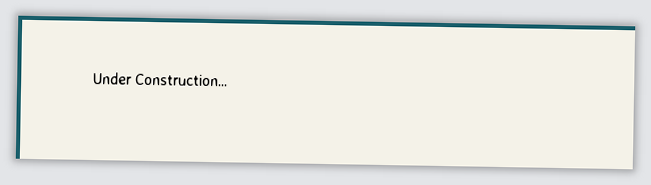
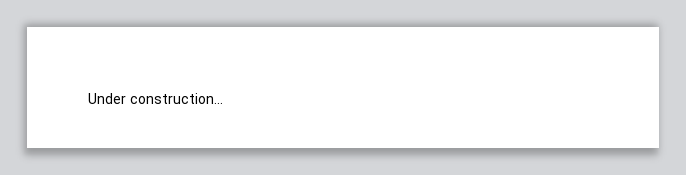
- Under Construction...
+ Under construction...

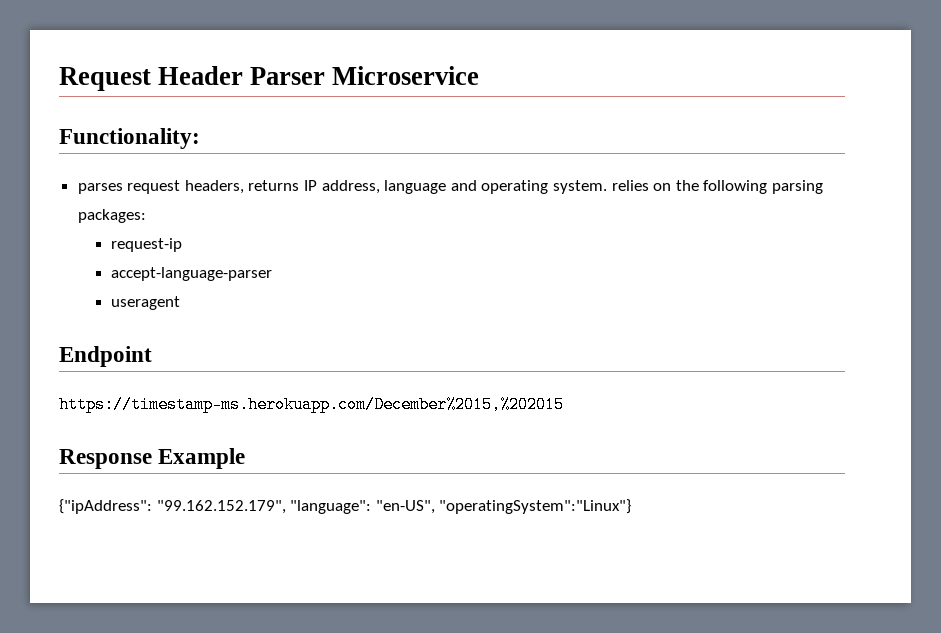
- Under construction...
+ Request Header Parser Microservice
+ Functionality:
+ parses request headers, returns IP address, language and operating system. relies on the following parsing packages:
+ request-ip
+ accept-language-parser
+ useragent
+ Endpoint
+ https://timestamp-ms.herokuapp.com/December%2015,%202015
+ Response Example
+ {"ipAddress": "99.162.152.179", "language": "en-US", "operatingSystem":"Linux"}

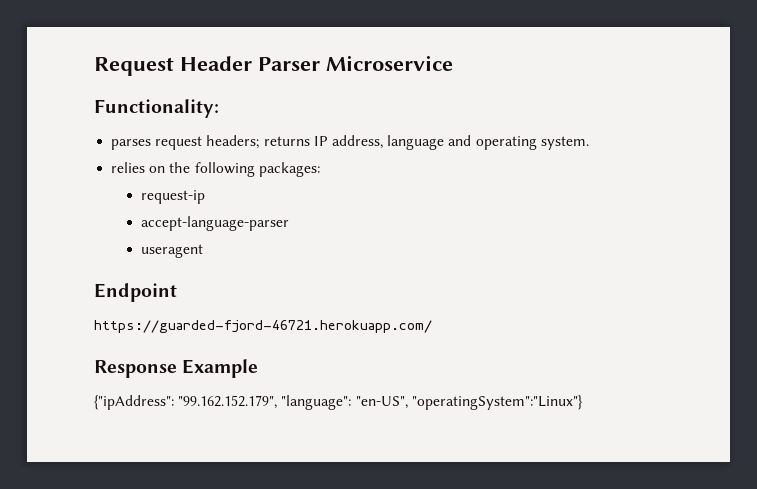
- parses request headers, returns IP address, language and operating system. relies on the following parsing packages:
+ parses request headers; returns IP address, language and operating system.
+ relies on the following packages:
- https://timestamp-ms.herokuapp.com/December%2015,%202015
+ https://guarded-fjord-46721.herokuapp.com/

